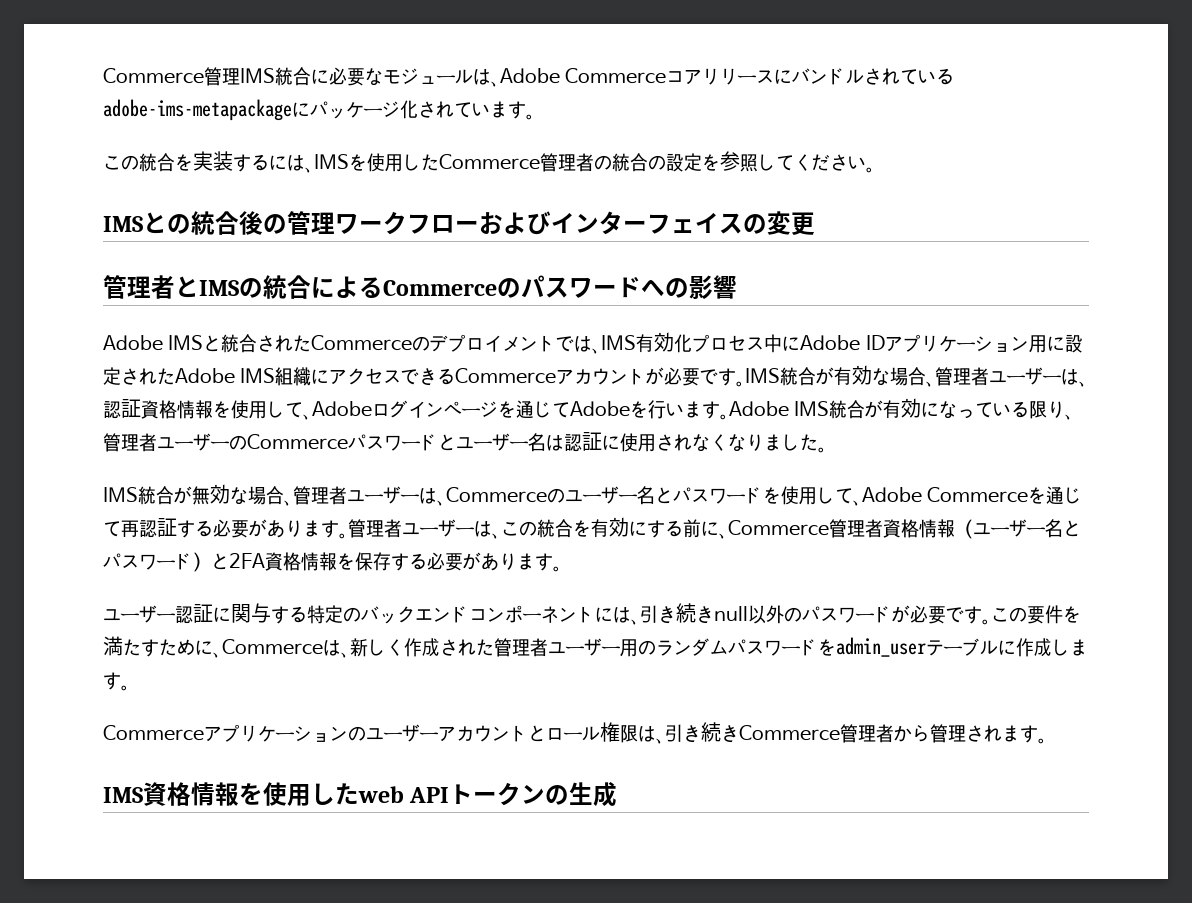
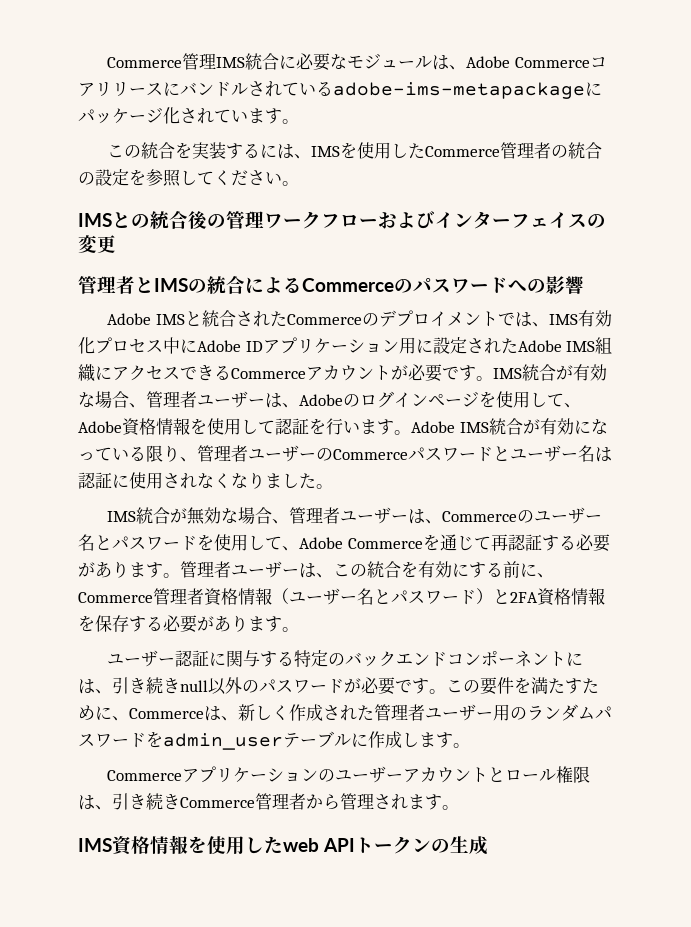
- IMS統合が有効な場合、管理者ユーザーは、認証資格情報を使用して、Adobeログインページを通じてAdobeを行います。
+ IMS統合が有効な場合、管理者ユーザーは、Adobeのログインページを使用して、Adobe資格情報を使用して認証を行います。

